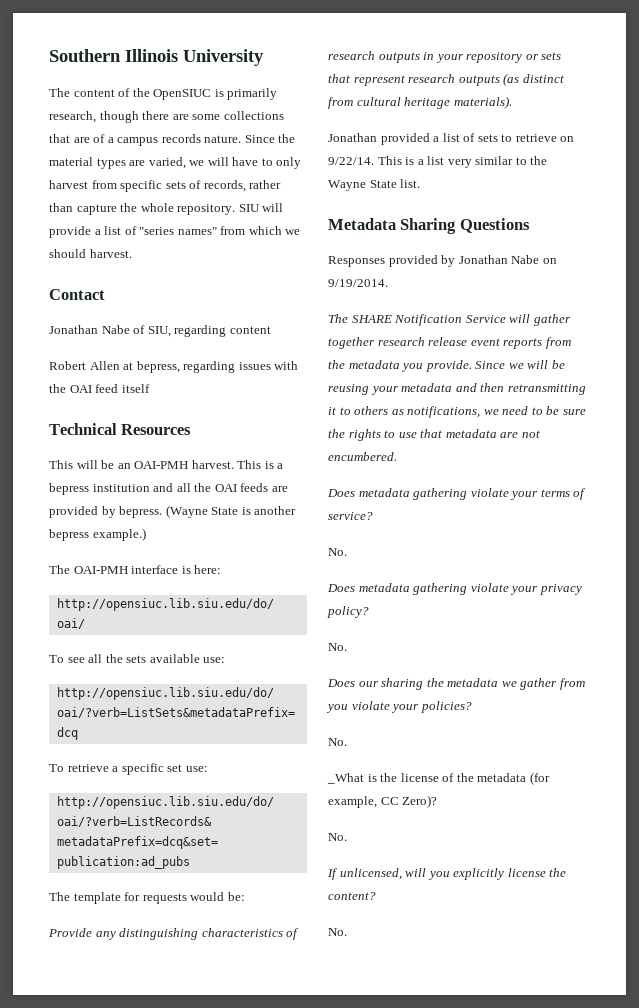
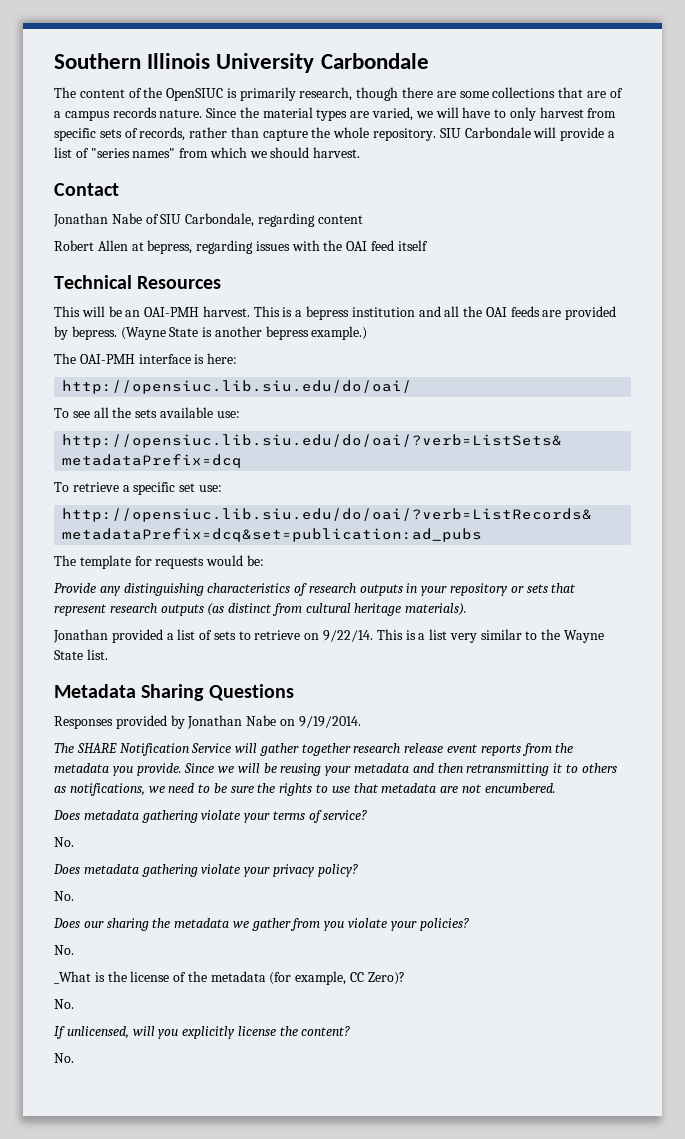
- Southern Illinois University
+ Southern Illinois University Carbondale
- SIU will provide a list of "series names" from which we should harvest.
+ SIU Carbondale will provide a list of "series names" from which we should harvest.
- Jonathan Nabe of SIU, regarding content
+ Jonathan Nabe of SIU Carbondale, regarding content

